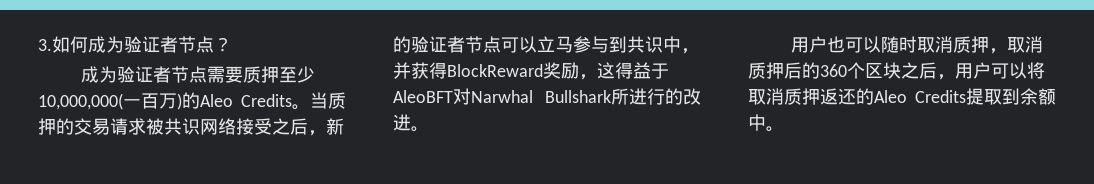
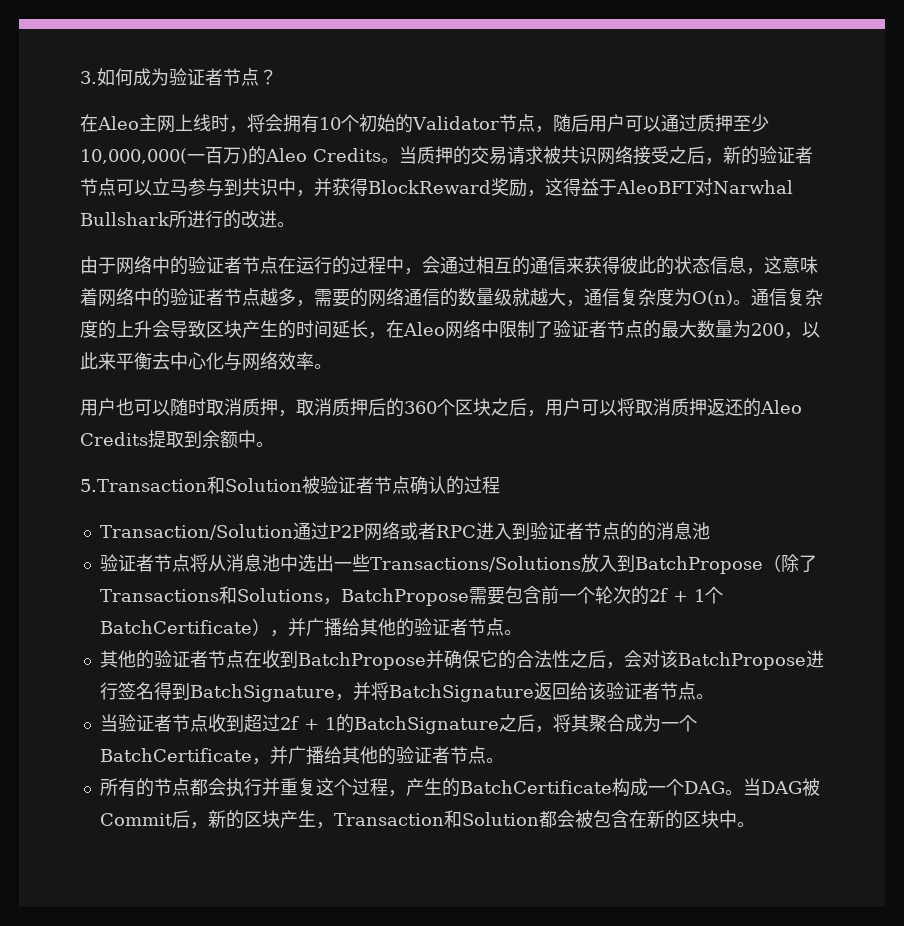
- 成为验证者节点需要质押至少10,000,000(一百万)的Aleo Credits。
+ 在Aleo主网上线时，将会拥有10个初始的Validator节点，随后用户可以通过质押至少10,000,000(一百万)的Aleo Credits。
+ 由于网络中的验证者节点在运行的过程中，会通过相互的通信来获得彼此的状态信息，这意味着网络中的验证者节点越多，需要的网络通信的数量级就越大，通信复杂度为O(n)。通信复杂度的上升会导致区块产生的时间延长，在Aleo网络中限制了验证者节点的最大数量为200，以此来平衡去中心化与网络效率。
+ 5.Transaction和Solution被验证者节点确认的过程
+ Transaction/Solution通过P2P网络或者RPC进入到验证者节点的的消息池
+ 验证者节点将从消息池中选出一些Transactions/Solutions放入到BatchPropose（除了Transactions和Solutions，BatchPropose需要包含前一个轮次的2f + 1个BatchCertificate），并广播给其他的验证者节点。
+ 其他的验证者节点在收到BatchPropose并确保它的合法性之后，会对该BatchPropose进行签名得到BatchSignature，并将BatchSignature返回给该验证者节点。
+ 当验证者节点收到超过2f + 1的BatchSignature之后，将其聚合成为一个BatchCertificate，并广播给其他的验证者节点。
+ 所有的节点都会执行并重复这个过程，产生的BatchCertificate构成一个DAG。当DAG被Commit后，新的区块产生，Transaction和Solution都会被包含在新的区块中。

